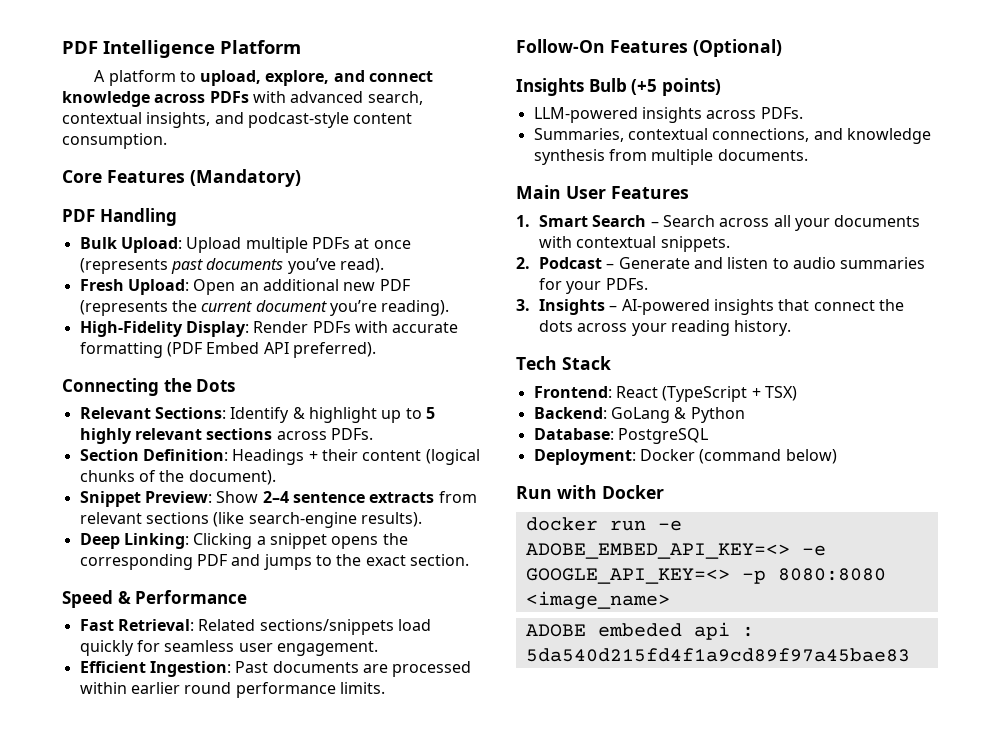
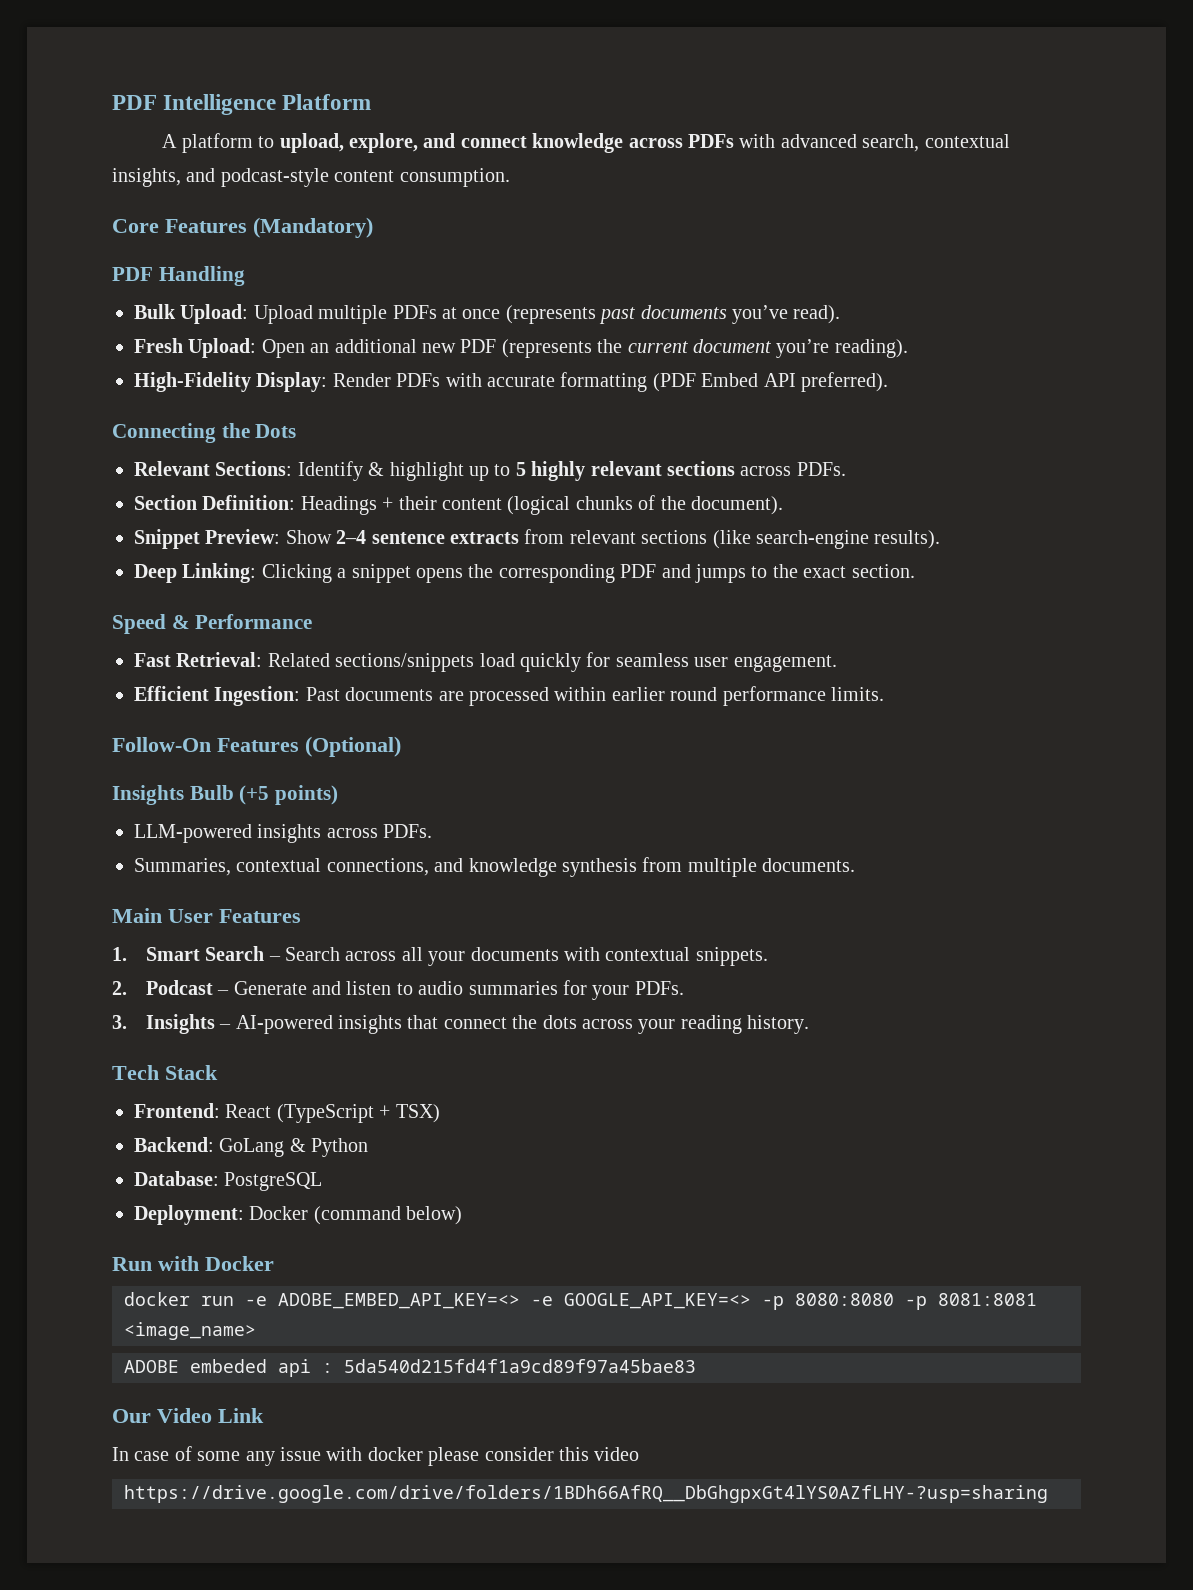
- docker run -e ADOBE_EMBED_API_KEY=<> -e GOOGLE_API_KEY=<> -p 8080:8080 <image_name>
+ docker run -e ADOBE_EMBED_API_KEY=<> -e GOOGLE_API_KEY=<> -p 8080:8080 -p 8081:8081 <image_name>
+ Our Video Link
+ In case of some any issue with docker please consider this video
+ https://drive.google.com/drive/folders/1BDh66AfRQ__DbGhgpxGt4lYS0AZfLHY-?usp=sharing

